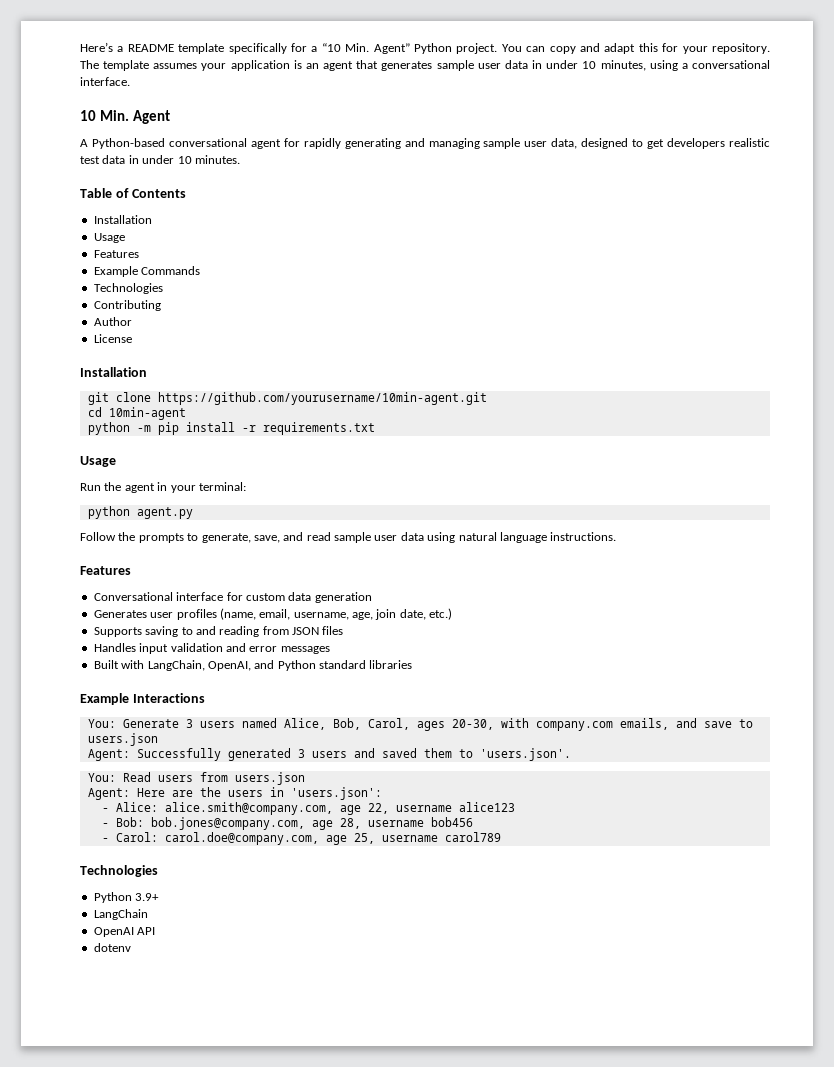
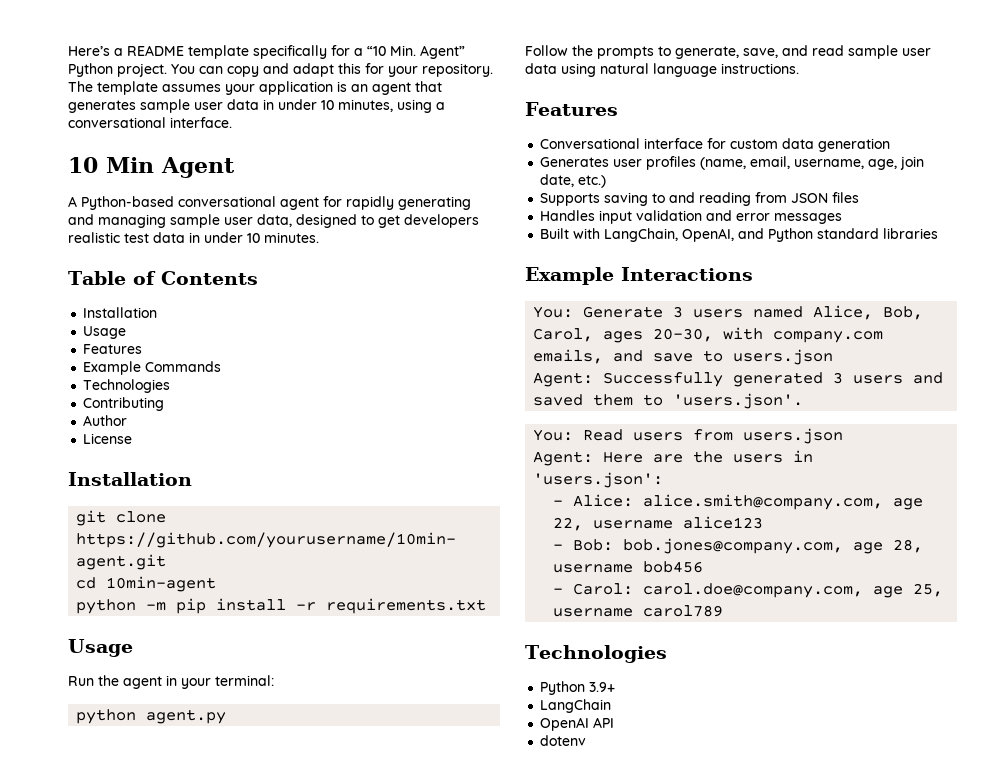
- 10 Min. Agent
+ 10 Min Agent

